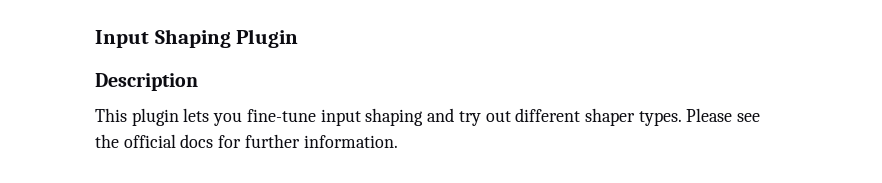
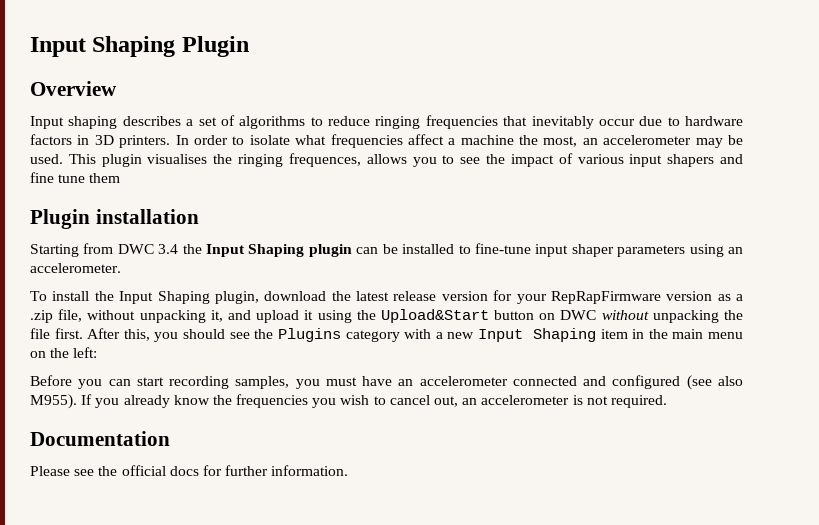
- Description
- This plugin lets you fine-tune input shaping and try out different shaper types. Please see the official docs for further information.
+ Overview
+ Input shaping describes a set of algorithms to reduce ringing frequencies that inevitably occur due to hardware factors in 3D printers. In order to isolate what frequencies affect a machine the most, an accelerometer may be used. This plugin visualises the ringing frequences, allows you to see the impact of various input shapers and fine tune them
+ Plugin installation
+ Starting from DWC 3.4 the Input Shaping plugin can be installed to fine-tune input shaper parameters using an accelerometer.
+ To install the Input Shaping plugin, download the latest release version for your RepRapFirmware version as a .zip file, without unpacking it, and upload it using the Upload&Start button on DWC without unpacking the file first. After this, you should see the Plugins category with a new Input Shaping item in the main menu on the left:
+ Before you can start recording samples, you must have an accelerometer connected and configured (see also M955). If you already know the frequencies you wish to cancel out, an accelerometer is not required.
+ Documentation
+ Please see the official docs for further information.

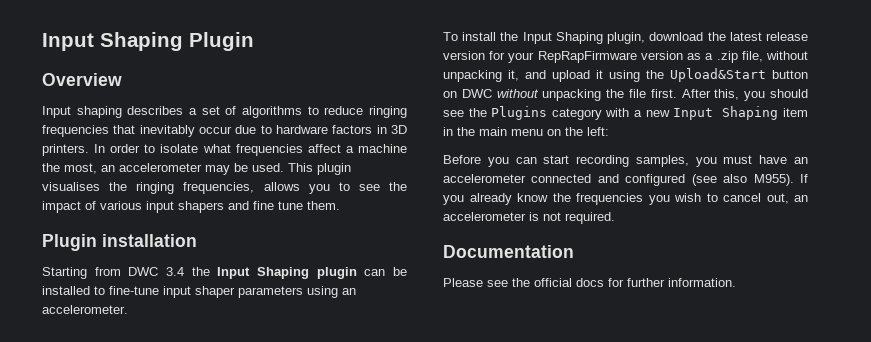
- This plugin visualises the ringing frequences, allows you to see the impact of various input shapers and fine tune them
+ This plugin visualises the ringing frequencies, allows you to see the impact of various input shapers and fine tune them.

